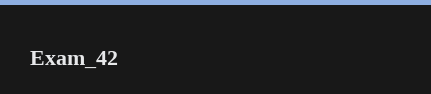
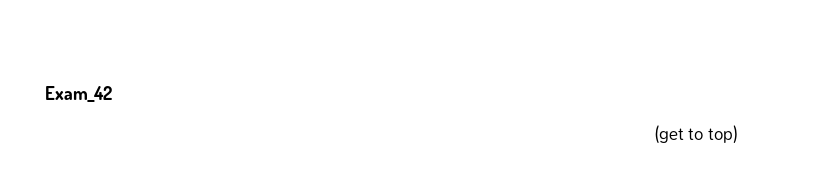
+ (get to top)

